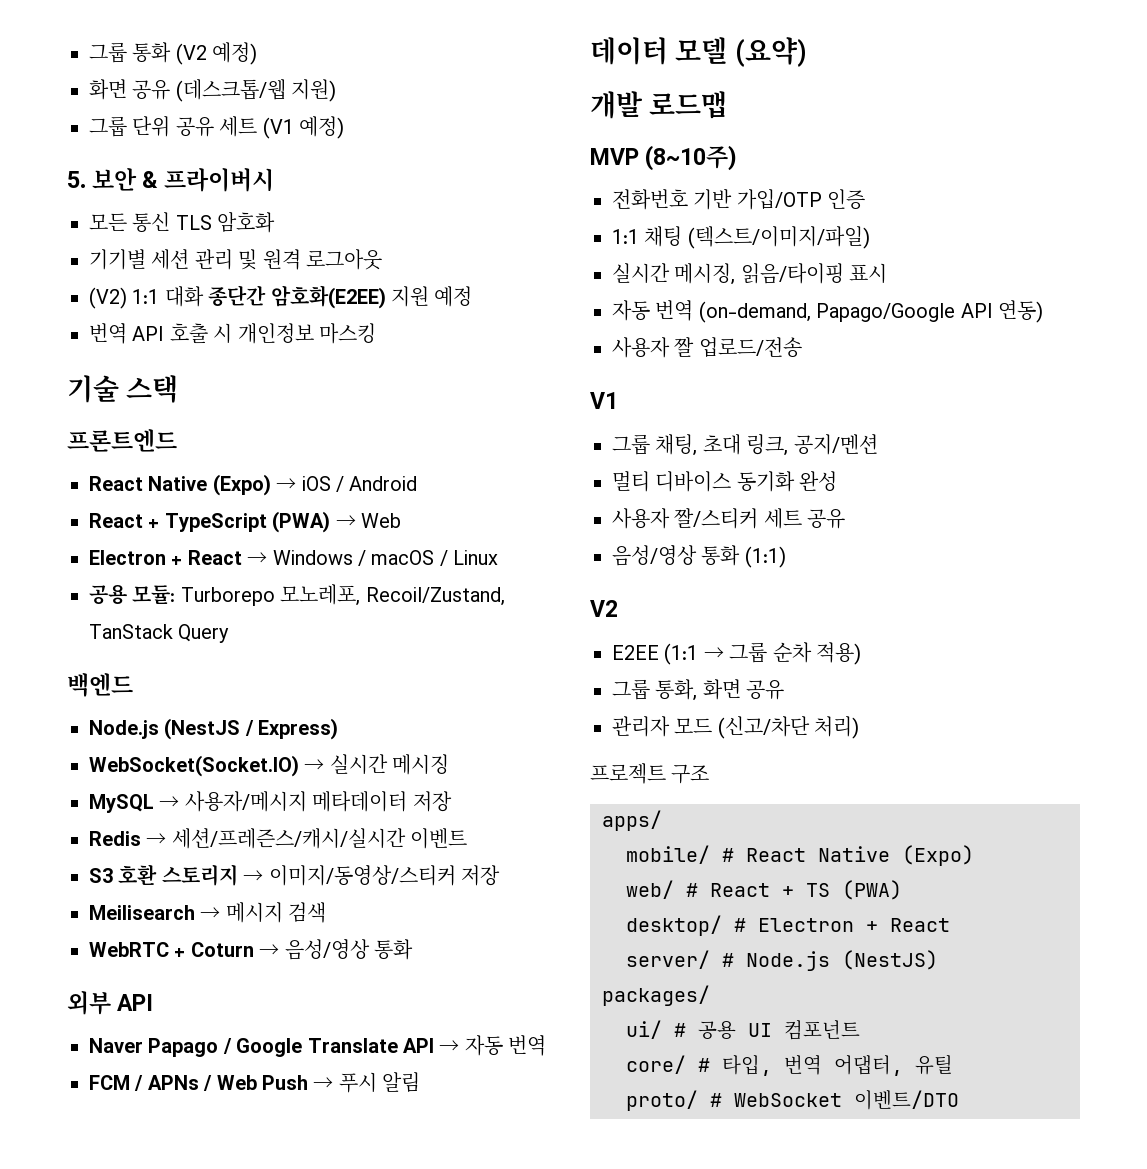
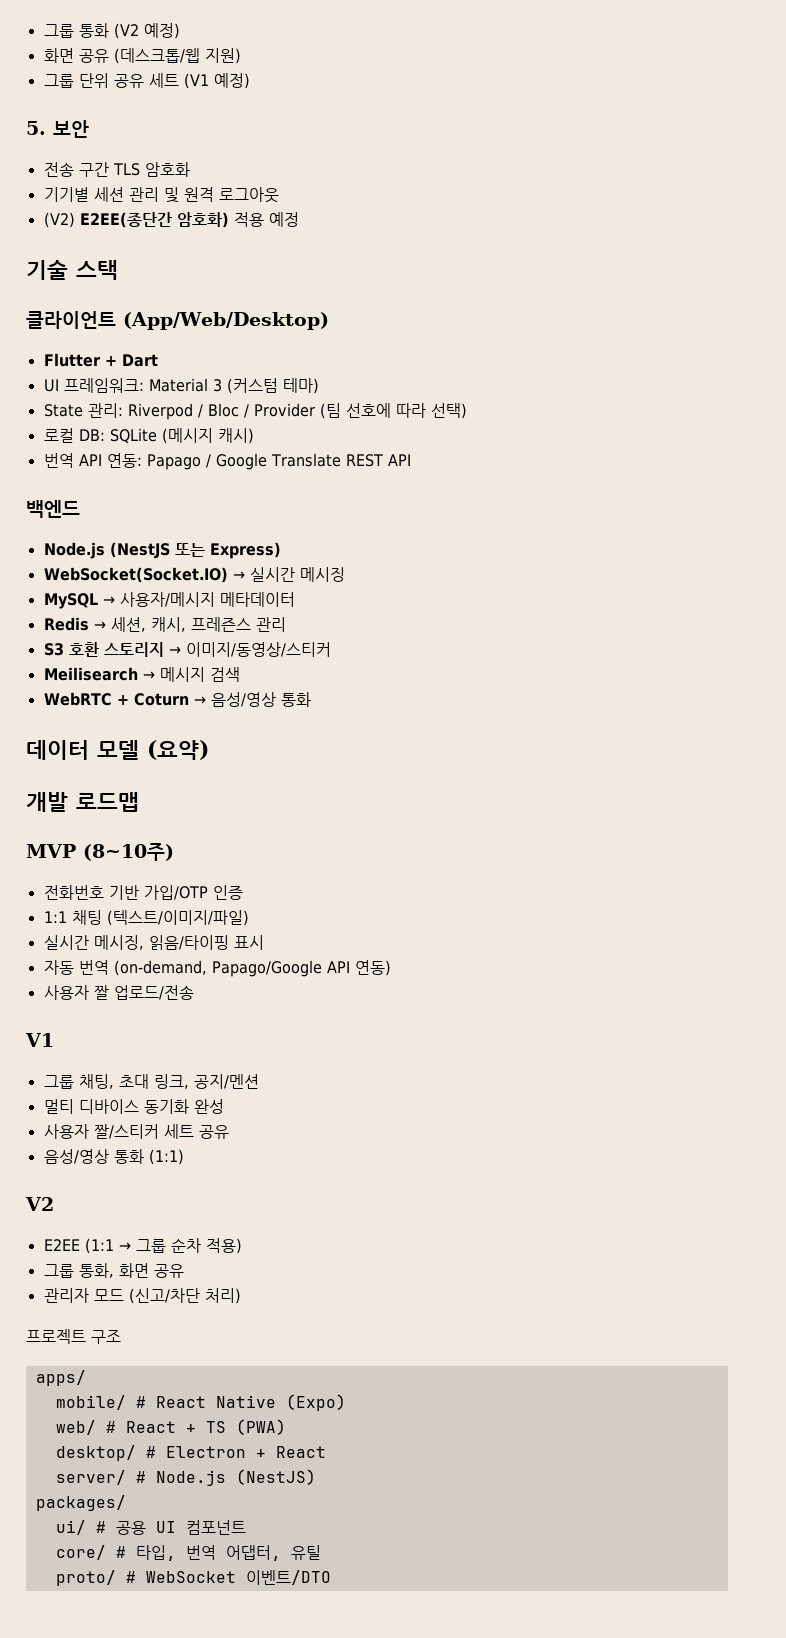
- 5. 보안 & 프라이버시
- 모든 통신 TLS 암호화
+ 5. 보안
+ 전송 구간 TLS 암호화
- (V2) 1:1 대화 종단간 암호화(E2EE) 지원 예정
- 번역 API 호출 시 개인정보 마스킹
+ (V2) E2EE(종단간 암호화) 적용 예정
  기술 스택
- 프론트엔드
- React Native (Expo) → iOS / Android
- React + TypeScript (PWA) → Web
- Electron + React → Windows / macOS / Linux
- 공용 모듈: Turborepo 모노레포, Recoil/Zustand, TanStack Query
+ 클라이언트 (App/Web/Desktop)
+ Flutter + Dart
+ UI 프레임워크: Material 3 (커스텀 테마)
+ State 관리: Riverpod / Bloc / Provider (팀 선호에 따라 선택)
+ 로컬 DB: SQLite (메시지 캐시)
+ 번역 API 연동: Papago / Google Translate REST API
- Node.js (NestJS / Express)
+ Node.js (NestJS 또는 Express)
- MySQL → 사용자/메시지 메타데이터 저장
+ MySQL → 사용자/메시지 메타데이터
- Redis → 세션/프레즌스/캐시/실시간 이벤트
+ Redis → 세션, 캐시, 프레즌스 관리
- S3 호환 스토리지 → 이미지/동영상/스티커 저장
+ S3 호환 스토리지 → 이미지/동영상/스티커
- 외부 API
- Naver Papago / Google Translate API → 자동 번역
- FCM / APNs / Web Push → 푸시 알림

